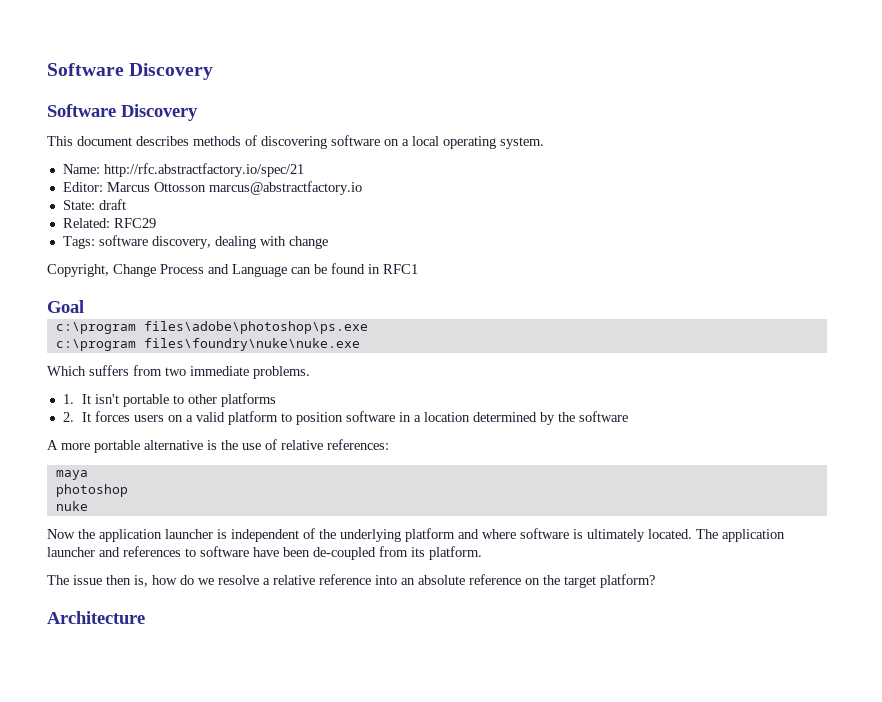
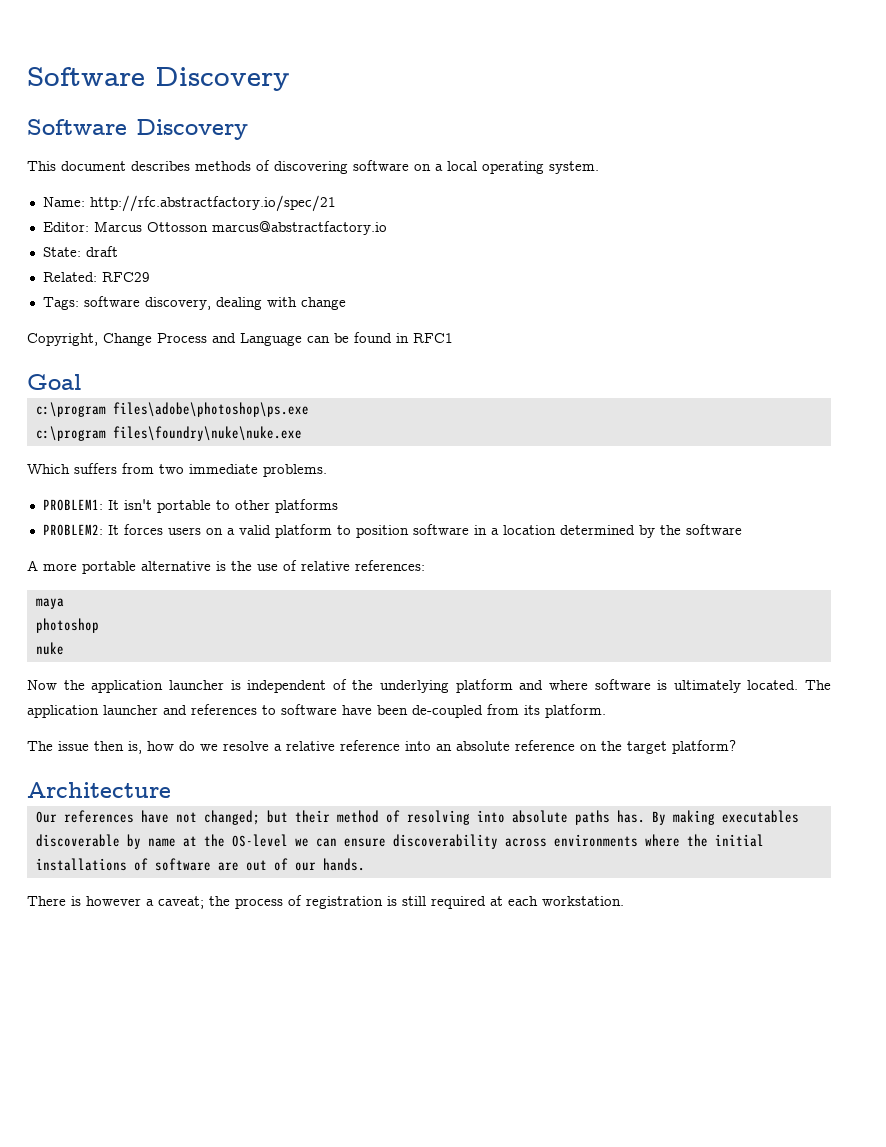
- 1. It isn't portable to other platforms
+ PROBLEM1: It isn't portable to other platforms
- 2. It forces users on a valid platform to position software in a location determined by the software
+ PROBLEM2: It forces users on a valid platform to position software in a location determined by the software
+ Our references have not changed; but their method of resolving into absolute paths has. By making executables discoverable by name at the OS-level we can ensure discoverability across environments where the initial installations of software are out of our hands.
+ There is however a caveat; the process of registration is still required at each workstation.

